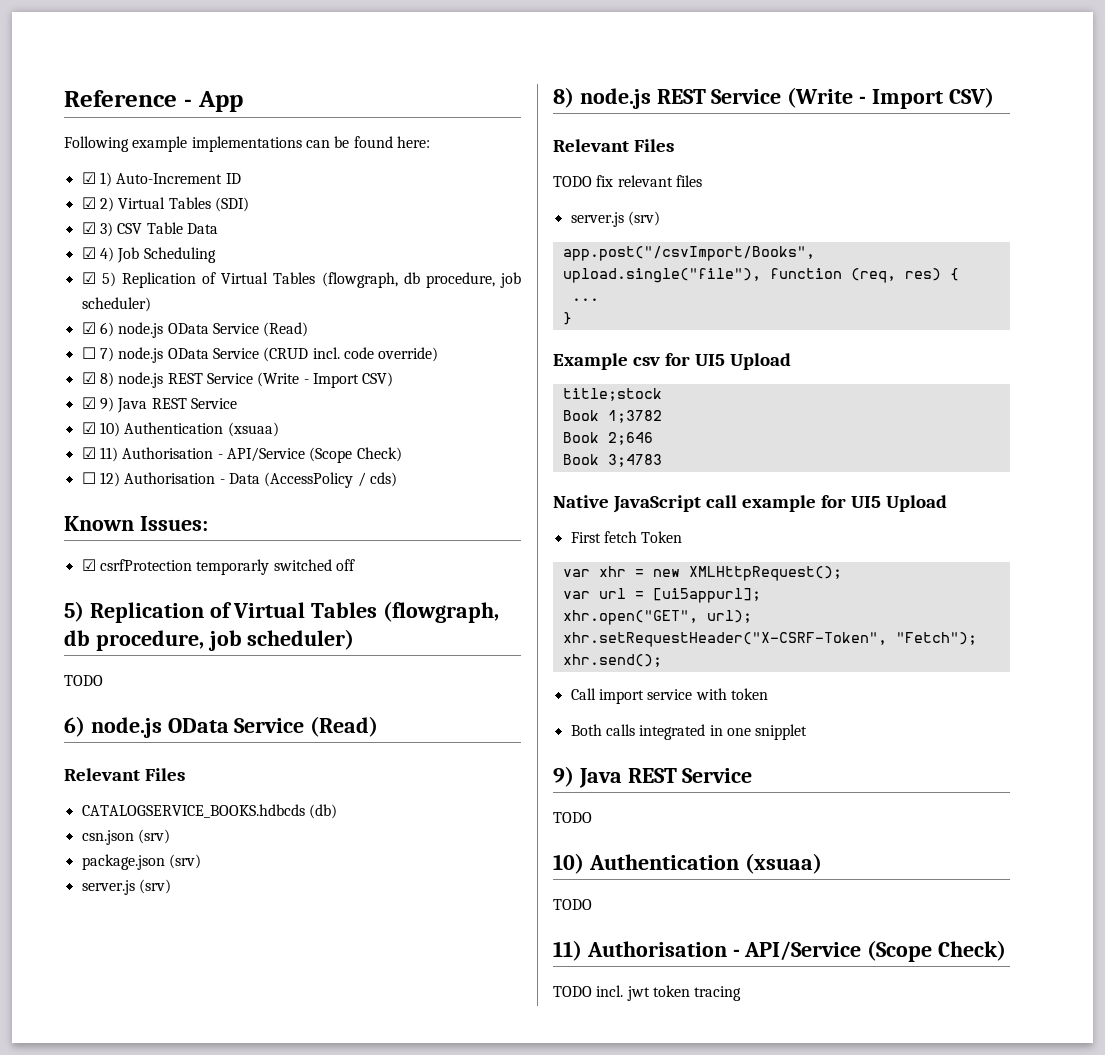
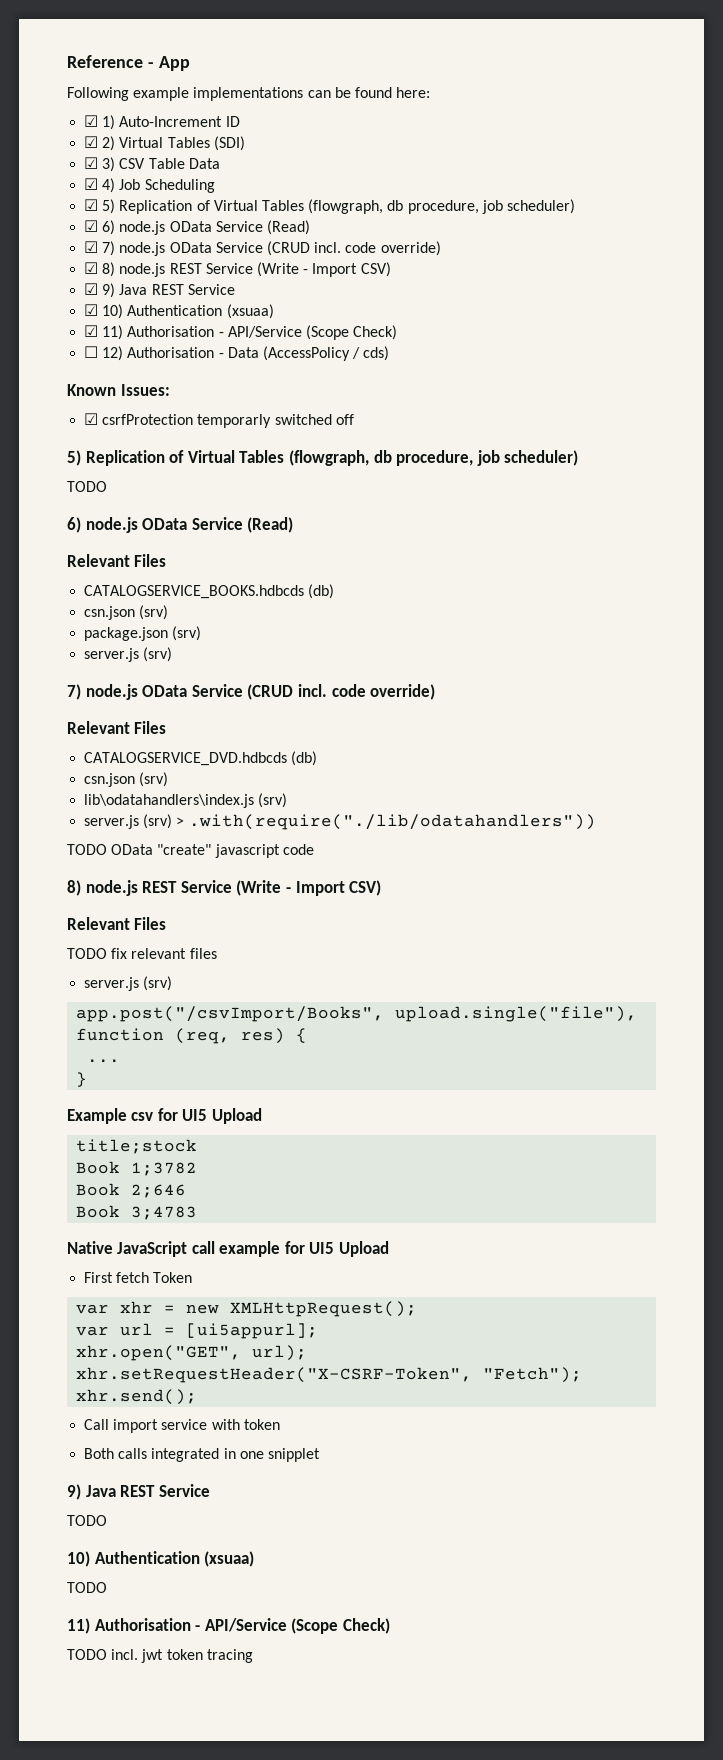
- ☐ 7) node.js OData Service (CRUD incl. code override)
+ ☑ 7) node.js OData Service (CRUD incl. code override)
  package.json (srv)
  server.js (srv)
+ 7) node.js OData Service (CRUD incl. code override)
+ Relevant Files
+ CATALOGSERVICE_DVD.hdbcds (db)
+ csn.json (srv)
+ lib\odatahandlers\index.js (srv)
+ server.js (srv) > .with(require("./lib/odatahandlers"))
+ TODO OData "create" javascript code

